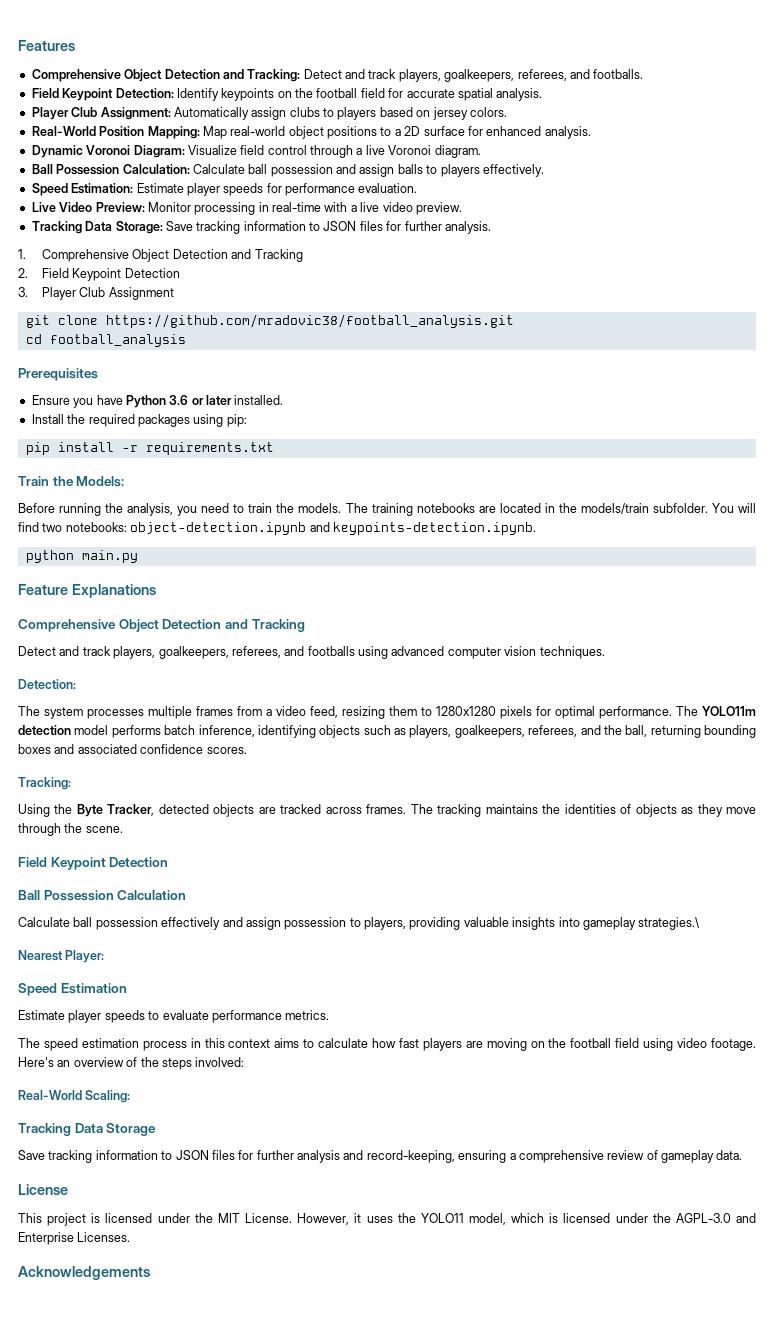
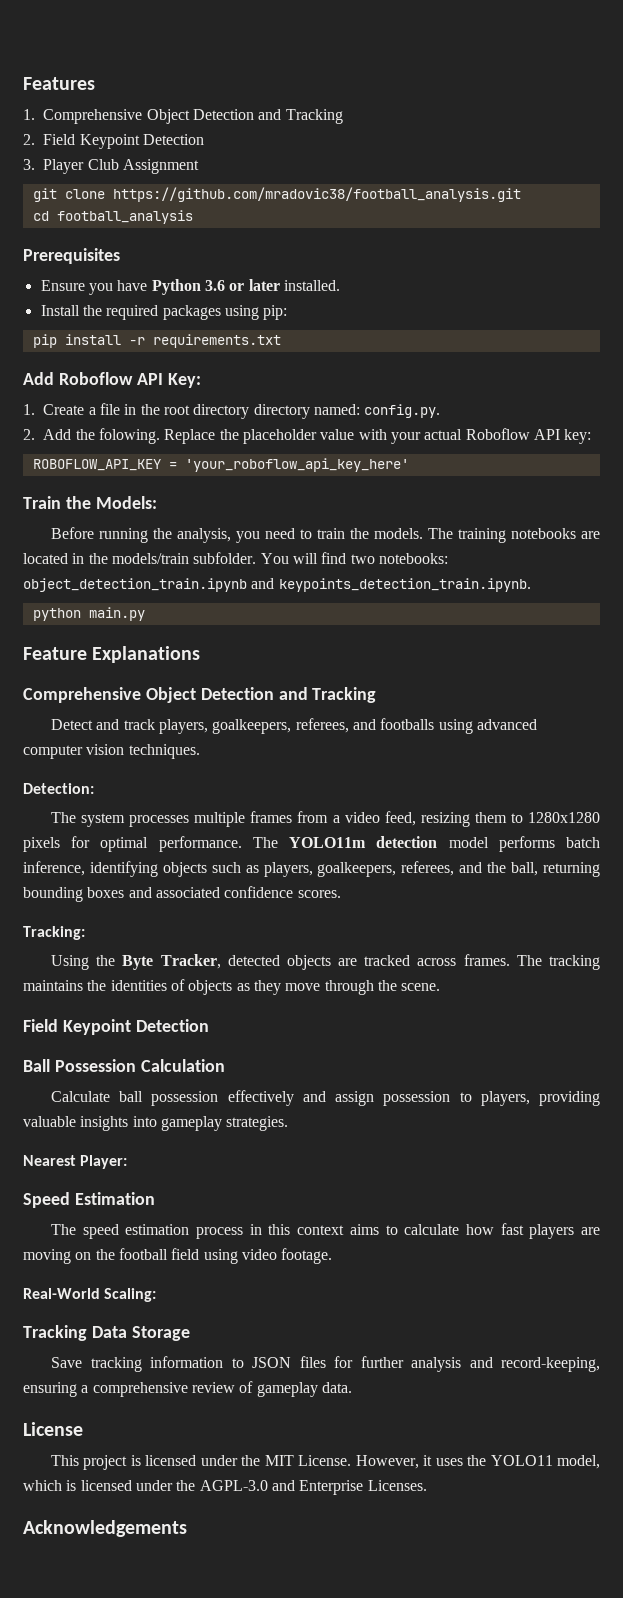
- Comprehensive Object Detection and Tracking: Detect and track players, goalkeepers, referees, and footballs.
- Field Keypoint Detection: Identify keypoints on the football field for accurate spatial analysis.
- Player Club Assignment: Automatically assign clubs to players based on jersey colors.
- Real-World Position Mapping: Map real-world object positions to a 2D surface for enhanced analysis.
- Dynamic Voronoi Diagram: Visualize field control through a live Voronoi diagram.
- Ball Possession Calculation: Calculate ball possession and assign balls to players effectively.
- Speed Estimation: Estimate player speeds for performance evaluation.
- Live Video Preview: Monitor processing in real-time with a live video preview.
- Tracking Data Storage: Save tracking information to JSON files for further analysis.
+ Add Roboflow API Key:
+ 1. Create a file in the root directory directory named: config.py.
+ 2. Add the folowing. Replace the placeholder value with your actual Roboflow API key:
+ ROBOFLOW_API_KEY = 'your_roboflow_api_key_here'
- You will find two notebooks: object-detection.ipynb and keypoints-detection.ipynb.
+ You will find two notebooks: object_detection_train.ipynb and keypoints_detection_train.ipynb.
- Calculate ball possession effectively and assign possession to players, providing valuable insights into gameplay strategies.\
+ Calculate ball possession effectively and assign possession to players, providing valuable insights into gameplay strategies.
- Estimate player speeds to evaluate performance metrics.
- Here's an overview of the steps involved:

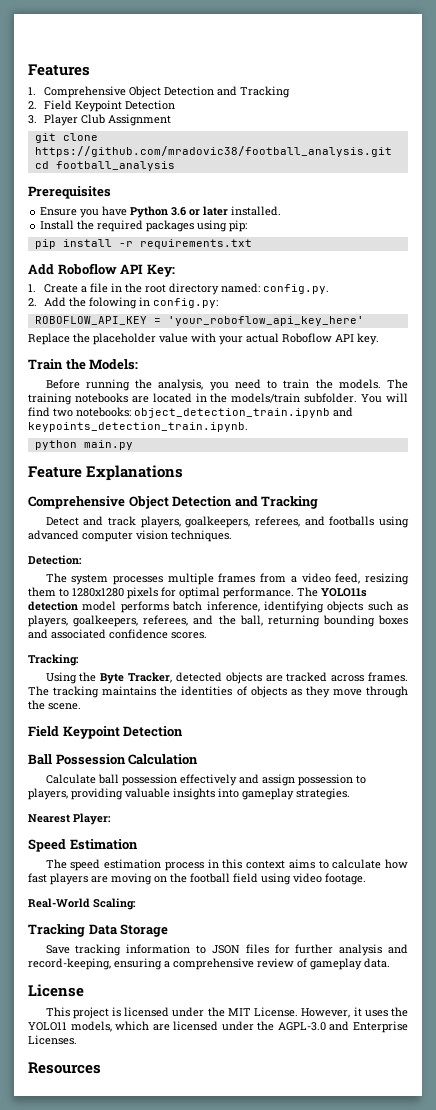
- 1. Create a file in the root directory directory named: config.py.
+ 1. Create a file in the root directory named: config.py.
- 2. Add the folowing. Replace the placeholder value with your actual Roboflow API key:
+ 2. Add the folowing in config.py:
  ROBOFLOW_API_KEY = 'your_roboflow_api_key_here'
+ Replace the placeholder value with your actual Roboflow API key.
- The YOLO11m detection model performs batch inference, identifying objects such as players, goalkeepers, referees, and the ball, returning bounding boxes and associated confidence scores.
+ The YOLO11s detection model performs batch inference, identifying objects such as players, goalkeepers, referees, and the ball, returning bounding boxes and associated confidence scores.
- However, it uses the YOLO11 model, which is licensed under the AGPL-3.0 and Enterprise Licenses.
+ However, it uses the YOLO11 models, which are licensed under the AGPL-3.0 and Enterprise Licenses.
- Acknowledgements
+ Resources

